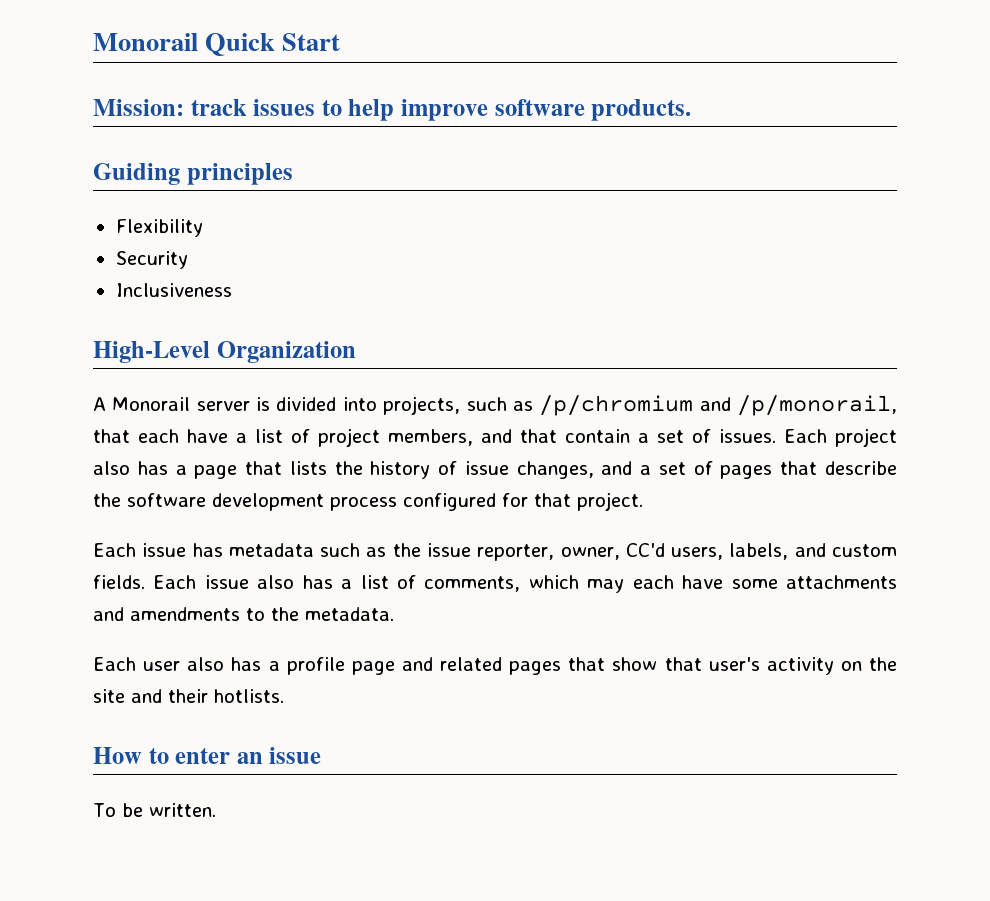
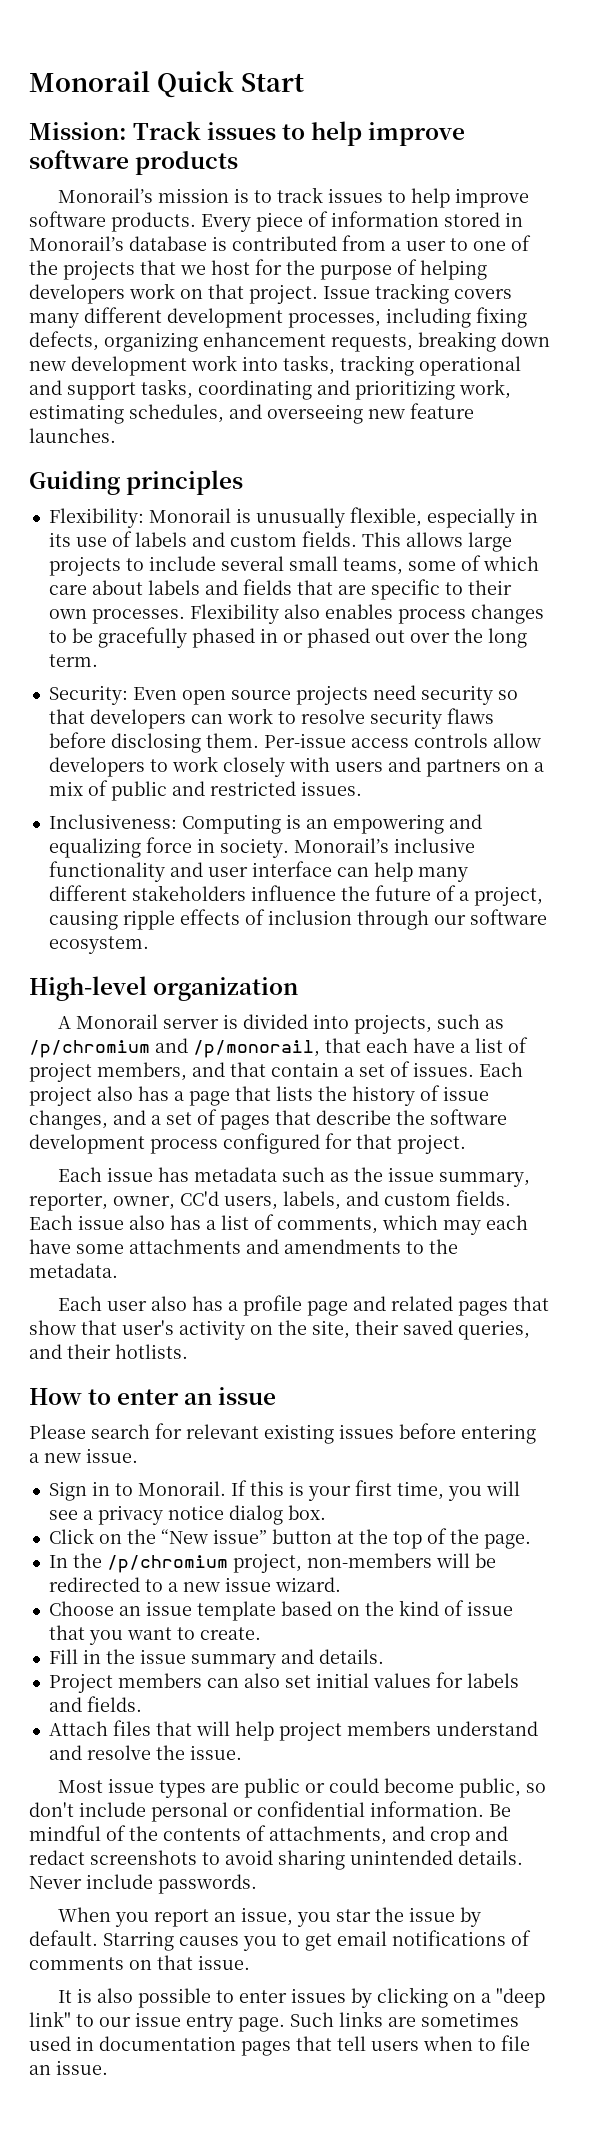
- Mission: track issues to help improve software products.
+ Mission: Track issues to help improve software products
+ Monorail’s mission is to track issues to help improve software products. Every piece of information stored in Monorail’s database is contributed from a user to one of the projects that we host for the purpose of helping developers work on that project. Issue tracking covers many different development processes, including fixing defects, organizing enhancement requests, breaking down new development work into tasks, tracking operational and support tasks, coordinating and prioritizing work, estimating schedules, and overseeing new feature launches.
  Guiding principles
- Flexibility
- Security
- Inclusiveness
- High-Level Organization
+ Flexibility: Monorail is unusually flexible, especially in its use of labels and custom fields. This allows large projects to include several small teams, some of which care about labels and fields that are specific to their own processes. Flexibility also enables process changes to be gracefully phased in or phased out over the long term.
+ Security: Even open source projects need security so that developers can work to resolve security flaws before disclosing them. Per-issue access controls allow developers to work closely with users and partners on a mix of public and restricted issues.
+ Inclusiveness: Computing is an empowering and equalizing force in society. Monorail’s inclusive functionality and user interface can help many different stakeholders influence the future of a project, causing ripple effects of inclusion through our software ecosystem.
+ High-level organization
- Each issue has metadata such as the issue reporter, owner, CC'd users, labels, and custom fields.
+ Each issue has metadata such as the issue summary, reporter, owner, CC'd users, labels, and custom fields.
- Each user also has a profile page and related pages that show that user's activity on the site and their hotlists.
+ Each user also has a profile page and related pages that show that user's activity on the site, their saved queries, and their hotlists.
- To be written.
+ Please search for relevant existing issues before entering a new issue.
+ Sign in to Monorail. If this is your first time, you will see a privacy notice dialog box.
+ Click on the “New issue” button at the top of the page.
+ In the /p/chromium project, non-members will be redirected to a new issue wizard.
+ Choose an issue template based on the kind of issue that you want to create.
+ Fill in the issue summary and details.
+ Project members can also set initial values for labels and fields.
+ Attach files that will help project members understand and resolve the issue.
+ Most issue types are public or could become public, so don't include personal or confidential information. Be mindful of the contents of attachments, and crop and redact screenshots to avoid sharing unintended details. Never include passwords.
+ When you report an issue, you star the issue by default. Starring causes you to get email notifications of comments on that issue.
+ It is also possible to enter issues by clicking on a "deep link" to our issue entry page. Such links are sometimes used in documentation pages that tell users when to file an issue.

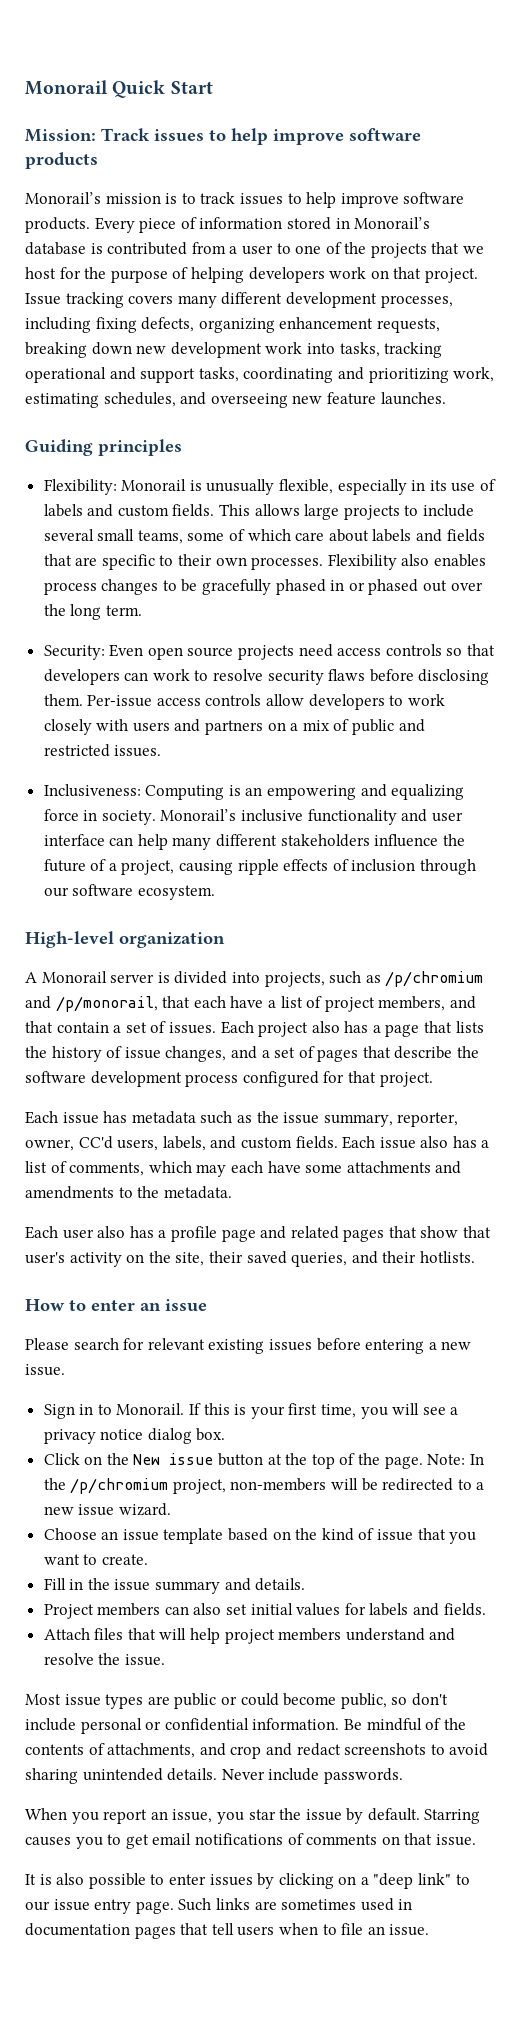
- Security: Even open source projects need security so that developers can work to resolve security flaws before disclosing them.
+ Security: Even open source projects need access controls so that developers can work to resolve security flaws before disclosing them.
- Click on the “New issue” button at the top of the page.
- In the /p/chromium project, non-members will be redirected to a new issue wizard.
+ Click on the New issue button at the top of the page. Note: In the /p/chromium project, non-members will be redirected to a new issue wizard.

